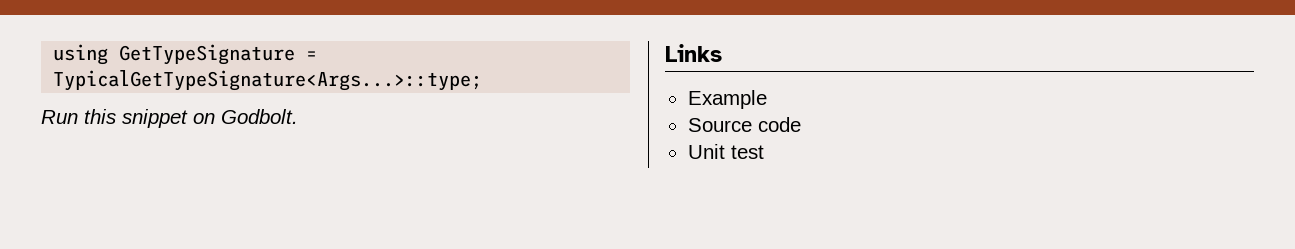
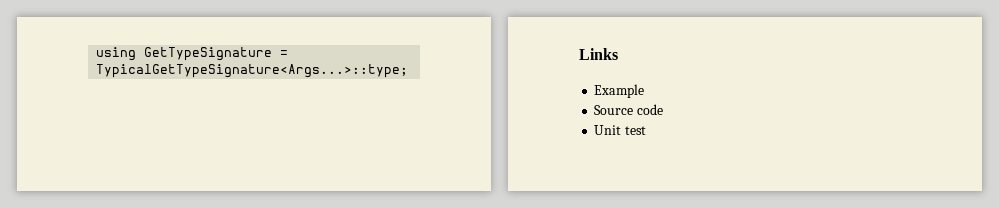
- Run this snippet on Godbolt.

